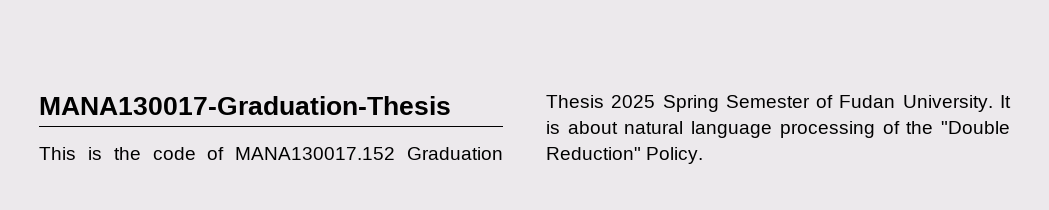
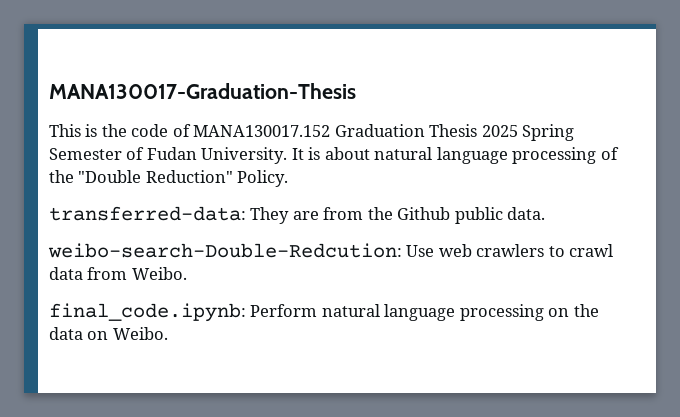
+ transferred-data: They are from the Github public data.
+ weibo-search-Double-Redcution: Use web crawlers to crawl data from Weibo.
+ final_code.ipynb: Perform natural language processing on the data on Weibo.

